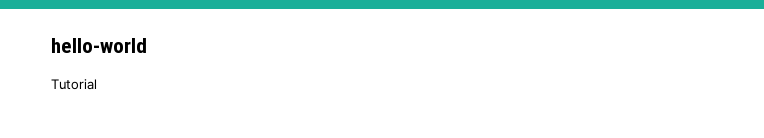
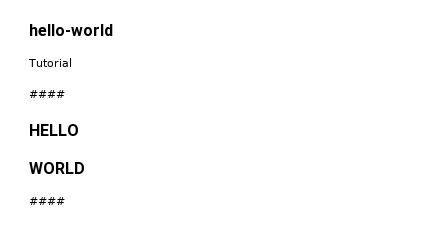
  Tutorial
+ ####
+ HELLO
+ WORLD
+ ####

